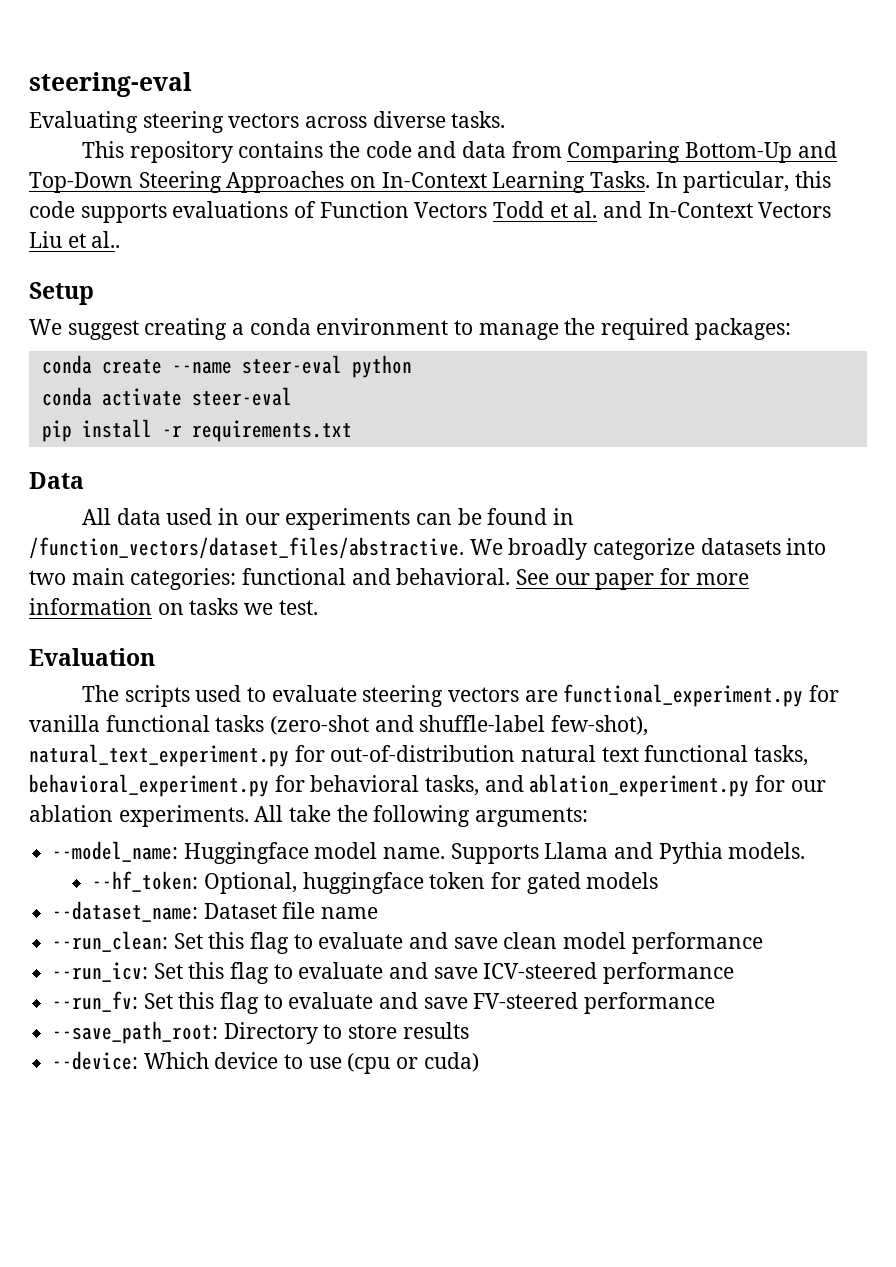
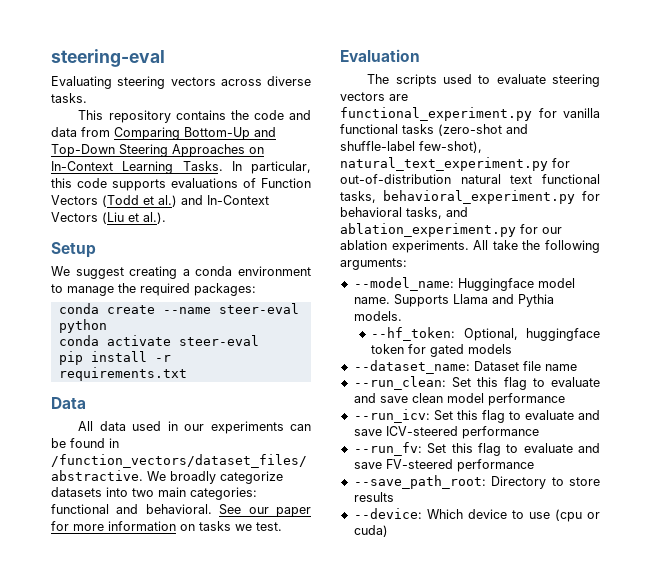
- In particular, this code supports evaluations of Function Vectors Todd et al. and In-Context Vectors Liu et al..
+ In particular, this code supports evaluations of Function Vectors (Todd et al.) and In-Context Vectors (Liu et al.).

